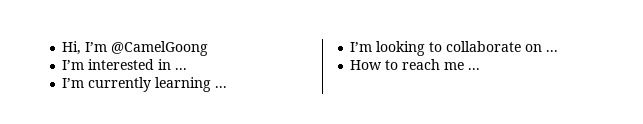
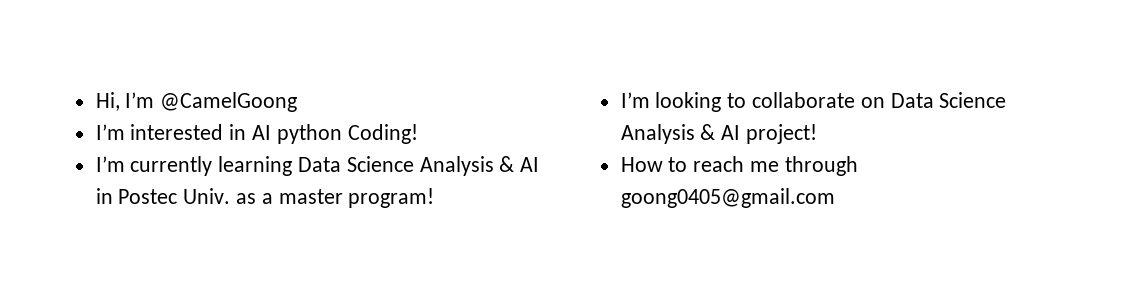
- I’m interested in ...
+ I’m interested in AI python Coding!
- I’m currently learning ...
+ I’m currently learning Data Science Analysis & AI in Postec Univ. as a master program!
- I’m looking to collaborate on ...
+ I’m looking to collaborate on Data Science Analysis & AI project!
- How to reach me ...
+ How to reach me through goong0405@gmail.com

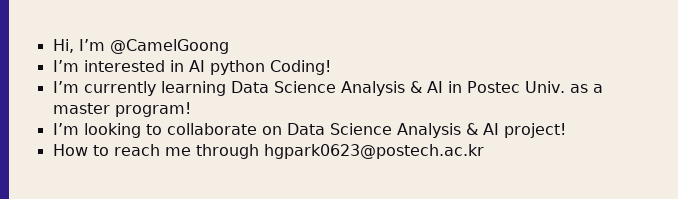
- How to reach me through goong0405@gmail.com
+ How to reach me through hgpark0623@postech.ac.kr

